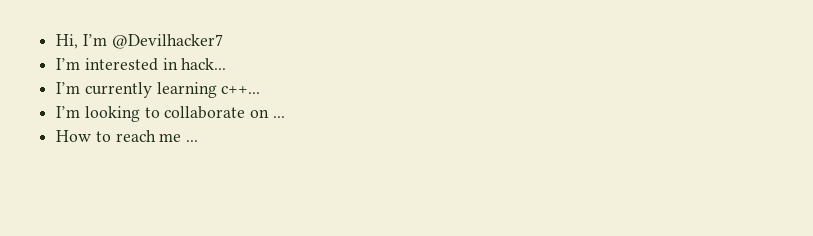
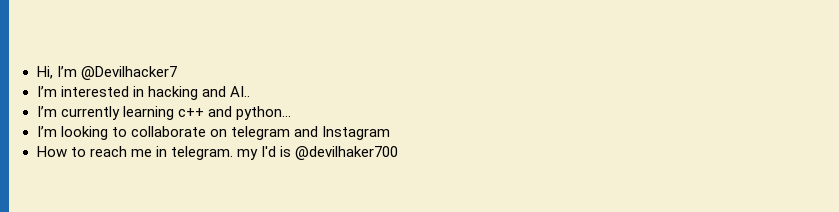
- I’m interested in hack...
+ I’m interested in hacking and AI..
- I’m currently learning c++...
+ I’m currently learning c++ and python...
- I’m looking to collaborate on ...
+ I’m looking to collaborate on telegram and Instagram
- How to reach me ...
+ How to reach me in telegram. my I'd is @devilhaker700

